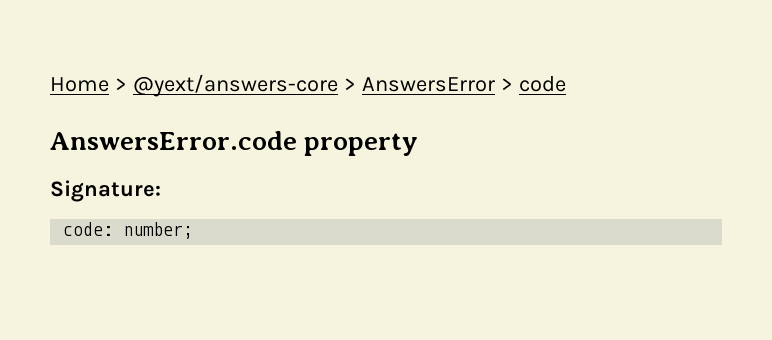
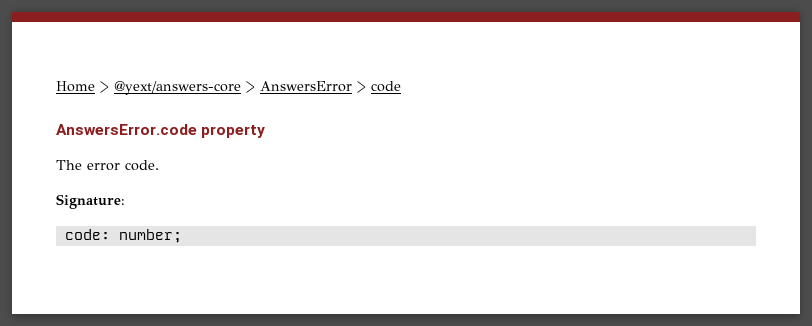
+ The error code.

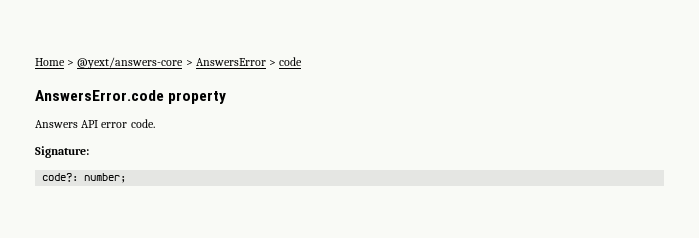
- The error code.
+ Answers API error code.
- code: number;
+ code?: number;

